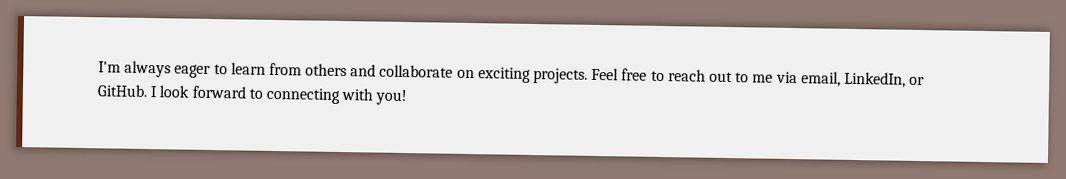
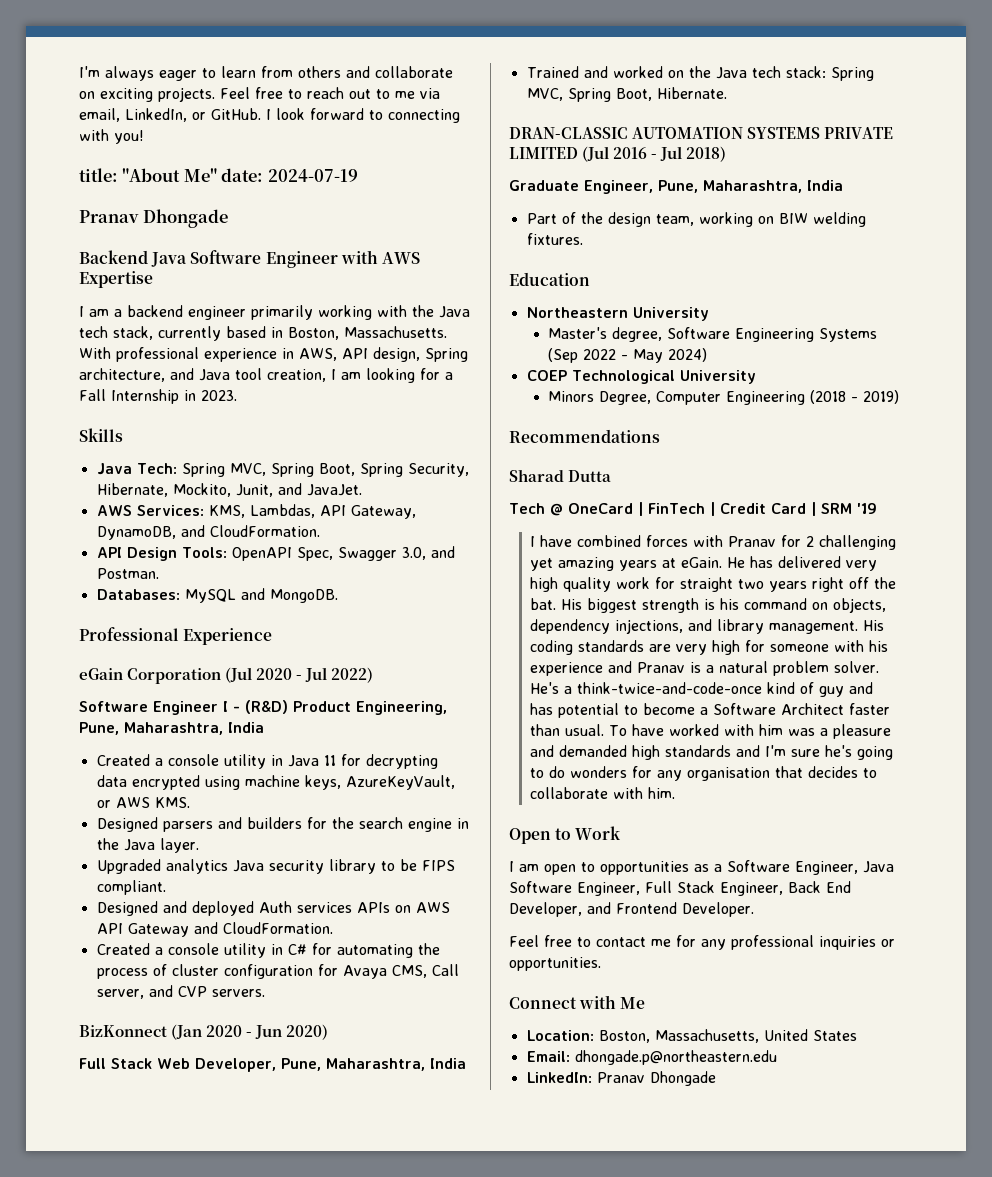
+ title: "About Me" date: 2024-07-19
+ Pranav Dhongade
+ Backend Java Software Engineer with AWS Expertise
+ I am a backend engineer primarily working with the Java tech stack, currently based in Boston, Massachusetts. With professional experience in AWS, API design, Spring architecture, and Java tool creation, I am looking for a Fall Internship in 2023.
+ Skills
+ Java Tech: Spring MVC, Spring Boot, Spring Security, Hibernate, Mockito, Junit, and JavaJet.
+ AWS Services: KMS, Lambdas, API Gateway, DynamoDB, and CloudFormation.
+ API Design Tools: OpenAPI Spec, Swagger 3.0, and Postman.
+ Databases: MySQL and MongoDB.
+ Professional Experience
+ eGain Corporation (Jul 2020 - Jul 2022)
+ Software Engineer I - (R&D) Product Engineering, Pune, Maharashtra, India
+ Created a console utility in Java 11 for decrypting data encrypted using machine keys, AzureKeyVault, or AWS KMS.
+ Designed parsers and builders for the search engine in the Java layer.
+ Upgraded analytics Java security library to be FIPS compliant.
+ Designed and deployed Auth services APIs on AWS API Gateway and CloudFormation.
+ Created a console utility in C# for automating the process of cluster configuration for Avaya CMS, Call server, and CVP servers.
+ BizKonnect (Jan 2020 - Jun 2020)
+ Full Stack Web Developer, Pune, Maharashtra, India
+ Trained and worked on the Java tech stack: Spring MVC, Spring Boot, Hibernate.
+ DRAN-CLASSIC AUTOMATION SYSTEMS PRIVATE LIMITED (Jul 2016 - Jul 2018)
+ Graduate Engineer, Pune, Maharashtra, India
+ Part of the design team, working on BIW welding fixtures.
+ Education
+ Northeastern University
+ Master's degree, Software Engineering Systems (Sep 2022 - May 2024)
+ COEP Technological University
+ Minors Degree, Computer Engineering (2018 - 2019)
+ Recommendations
+ Sharad Dutta
+ Tech @ OneCard | FinTech | Credit Card | SRM '19
+ I have combined forces with Pranav for 2 challenging yet amazing years at eGain. He has delivered very high quality work for straight two years right off the bat. His biggest strength is his command on objects, dependency injections, and library management. His coding standards are very high for someone with his experience and Pranav is a natural problem solver. He's a think-twice-and-code-once kind of guy and has potential to become a Software Architect faster than usual. To have worked with him was a pleasure and demanded high standards and I'm sure he's going to do wonders for any organisation that decides to collaborate with him.
+ Open to Work
+ I am open to opportunities as a Software Engineer, Java Software Engineer, Full Stack Engineer, Back End Developer, and Frontend Developer.
+ Feel free to contact me for any professional inquiries or opportunities.
+ Connect with Me
+ Location: Boston, Massachusetts, United States
+ Email: dhongade.p@northeastern.edu
+ LinkedIn: Pranav Dhongade

